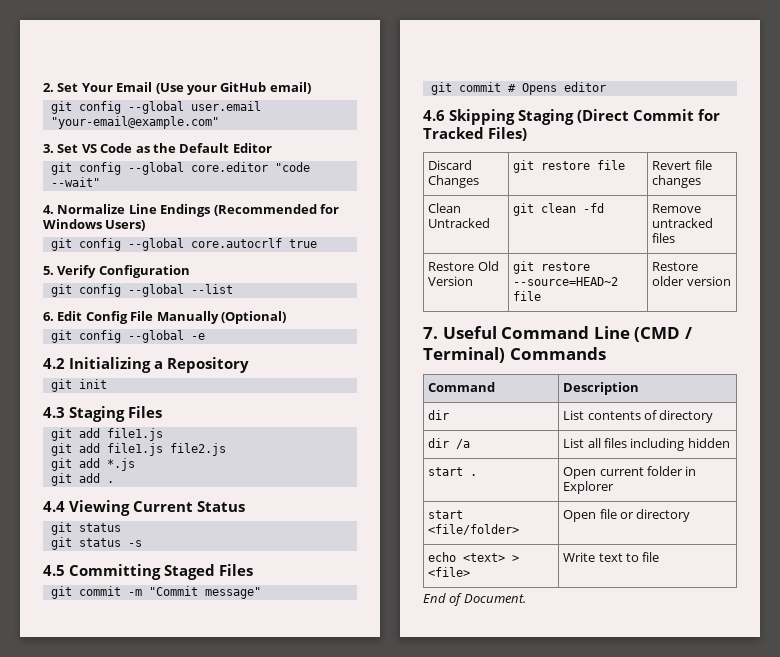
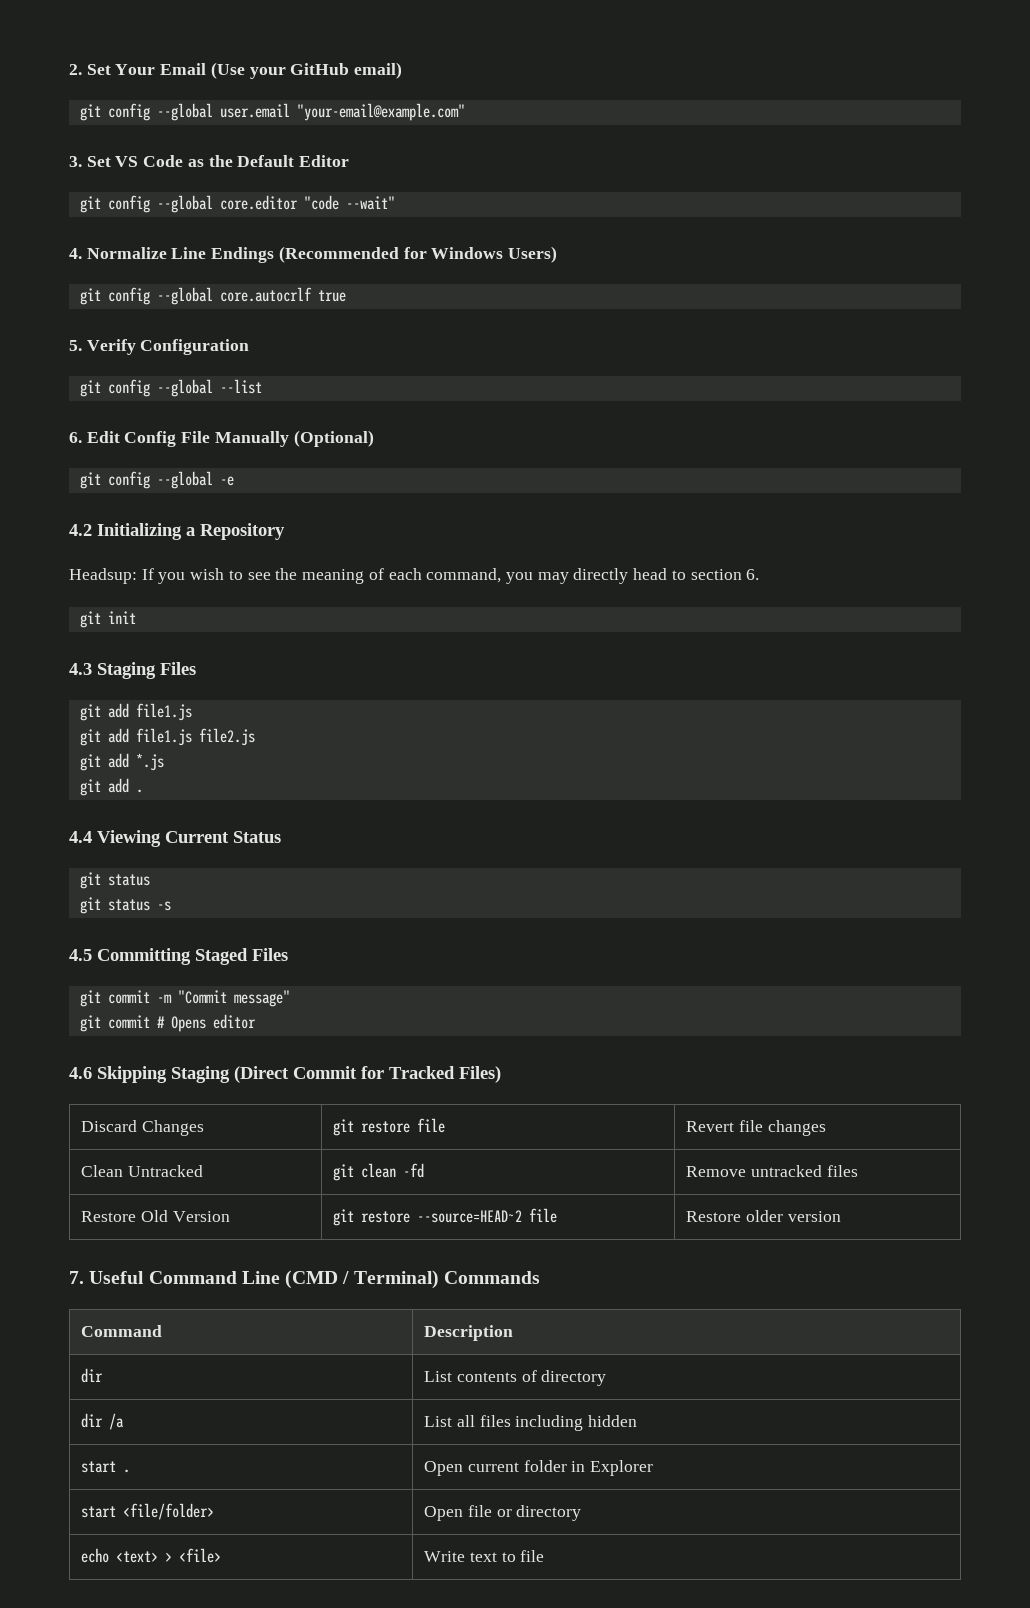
+ Headsup: If you wish to see the meaning of each command, you may directly head to section 6.
- End of Document.

